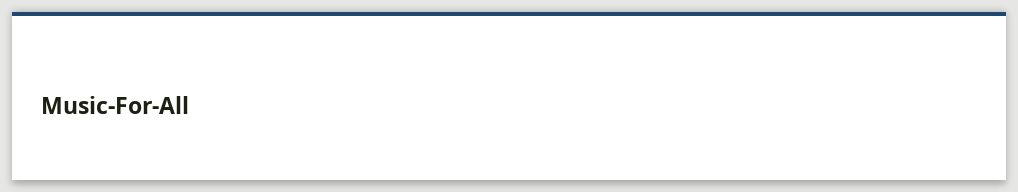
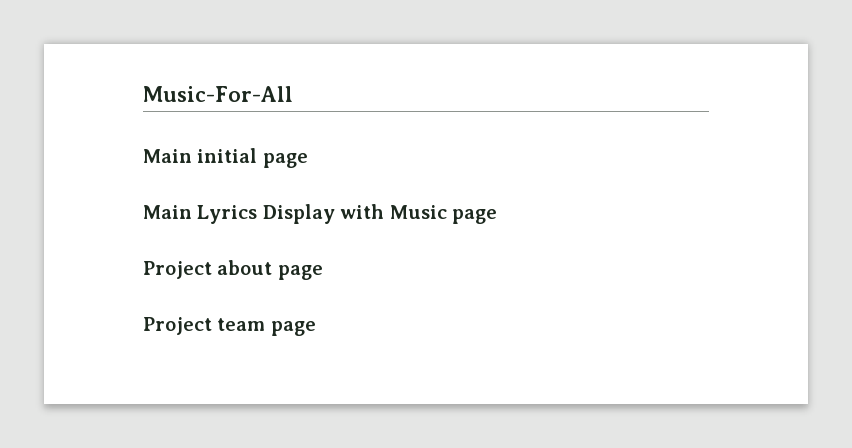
+ Main initial page
+ Main Lyrics Display with Music page
+ Project about page
+ Project team page

